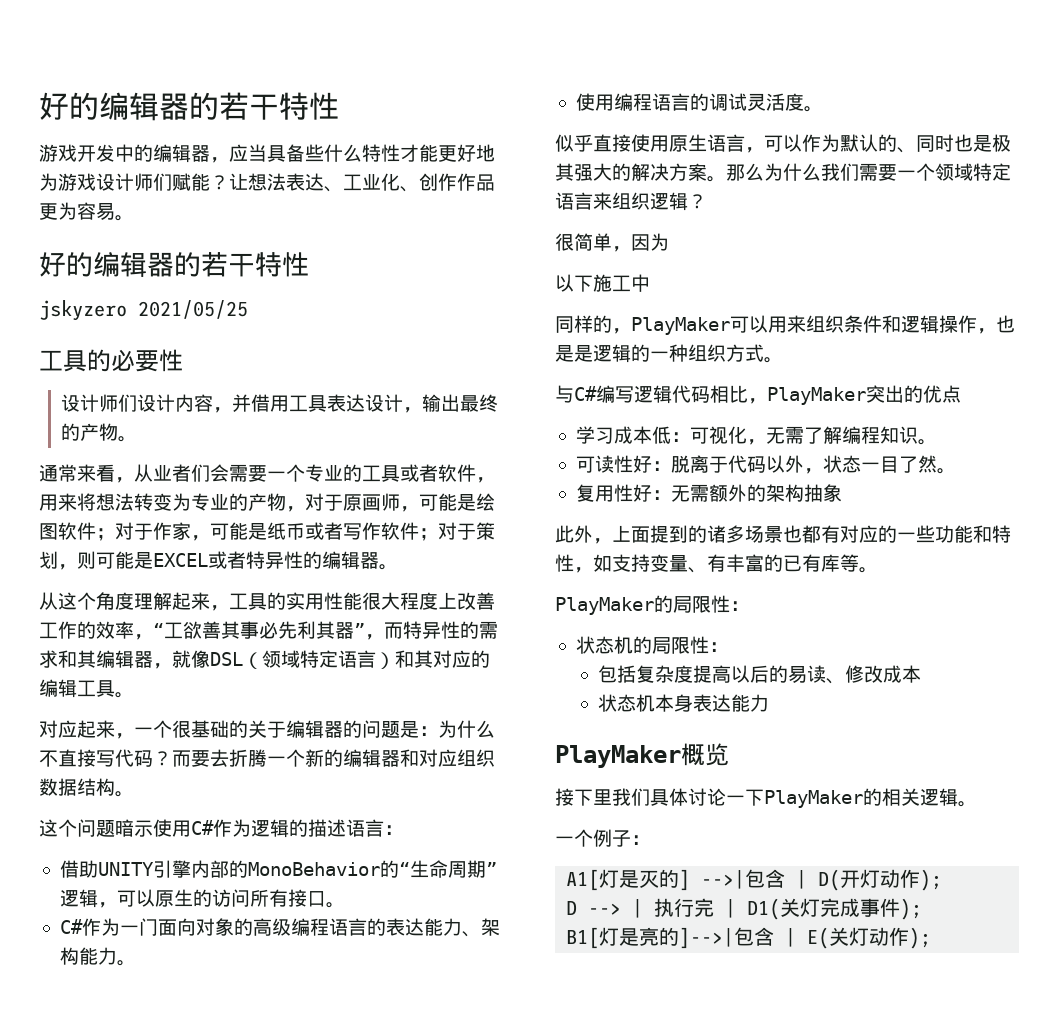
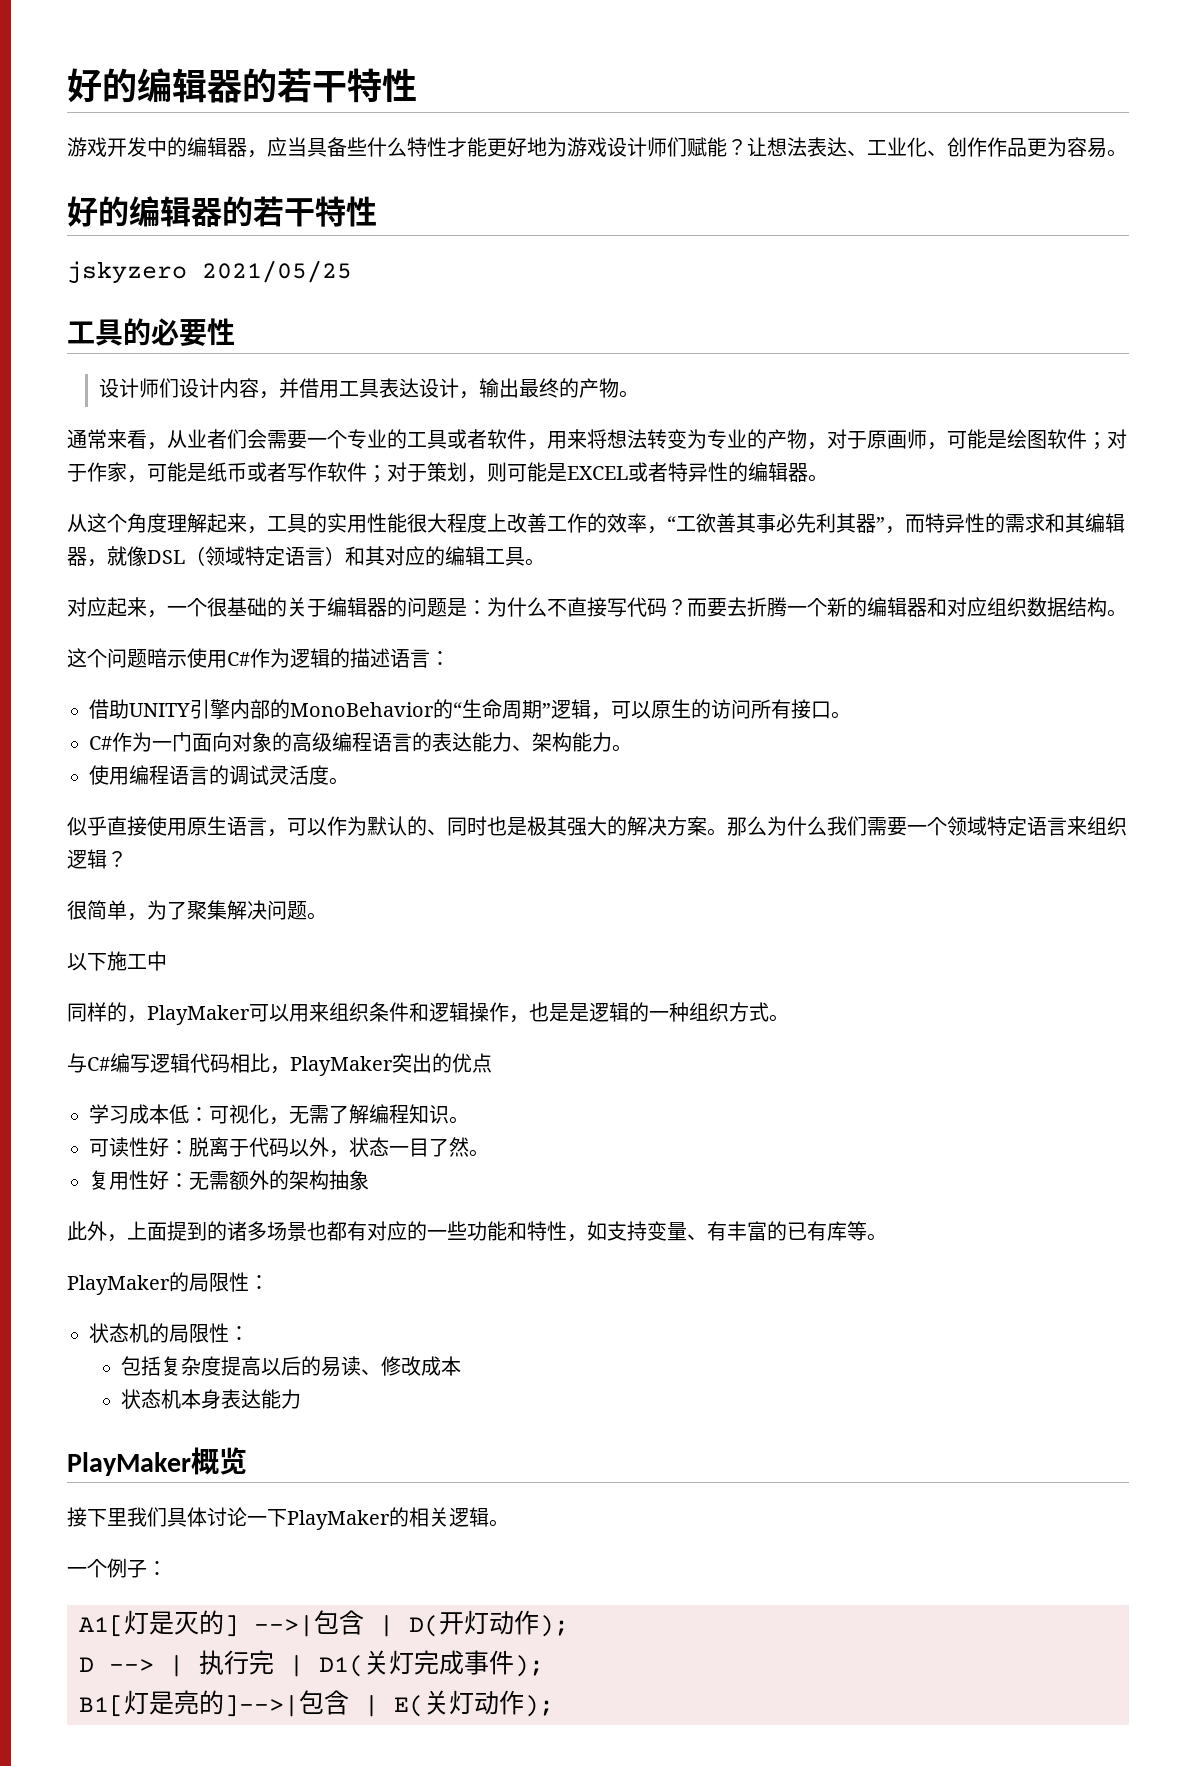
- 很简单，因为
+ 很简单，为了聚集解决问题。

